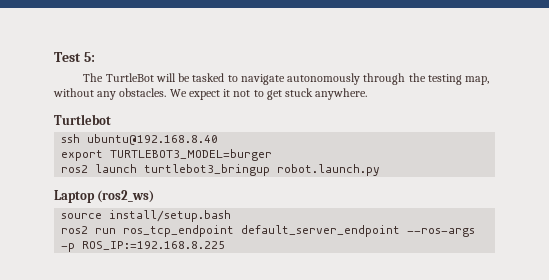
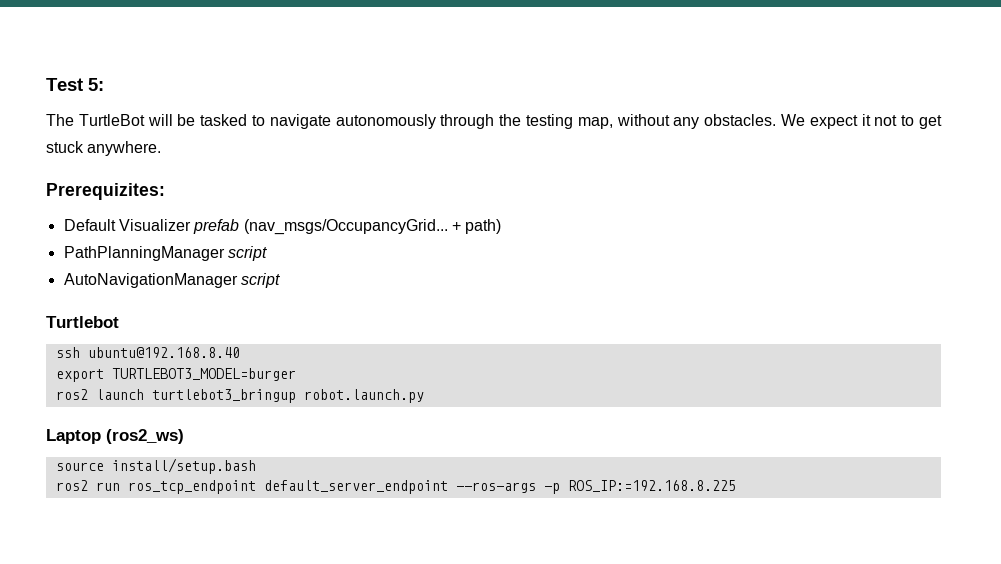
+ Prerequizites:
+ Default Visualizer prefab (nav_msgs/OccupancyGrid... + path)
+ PathPlanningManager script
+ AutoNavigationManager script

